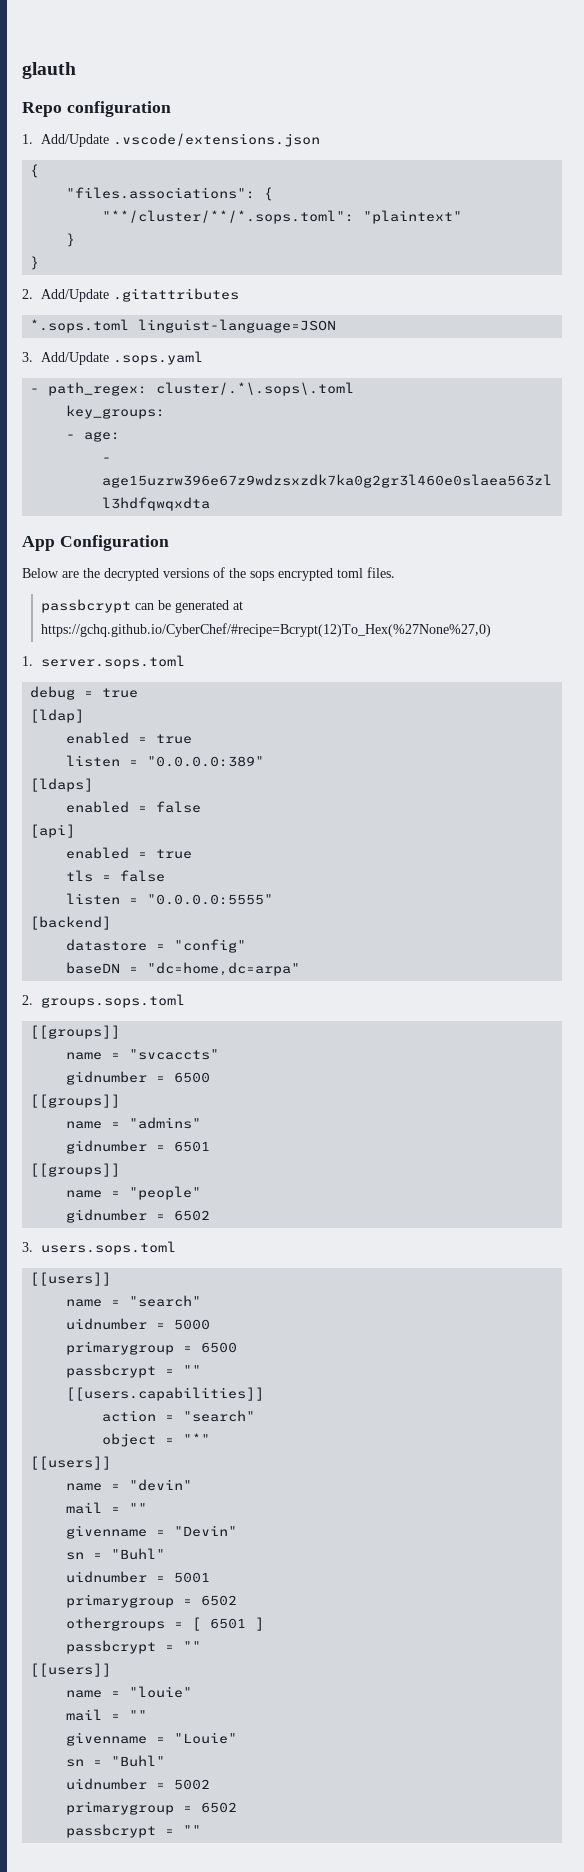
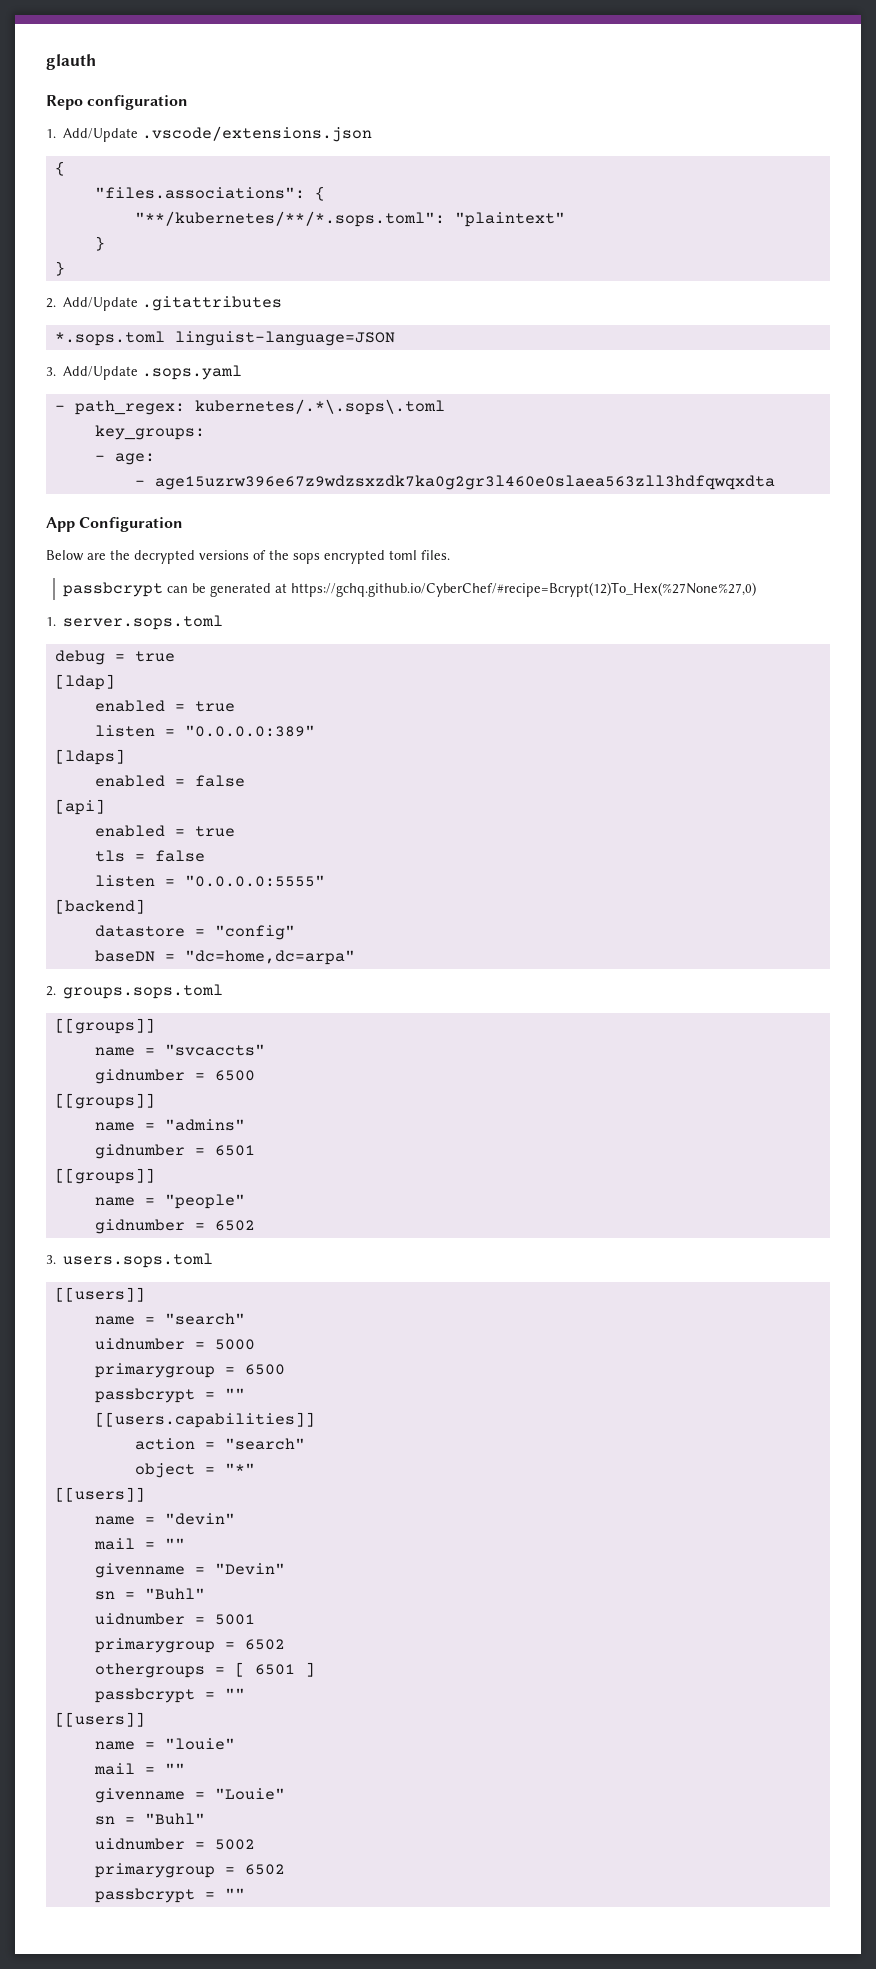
- "**/cluster/**/*.sops.toml": "plaintext"
+ "**/kubernetes/**/*.sops.toml": "plaintext"
- - path_regex: cluster/.*\.sops\.toml
+ - path_regex: kubernetes/.*\.sops\.toml

